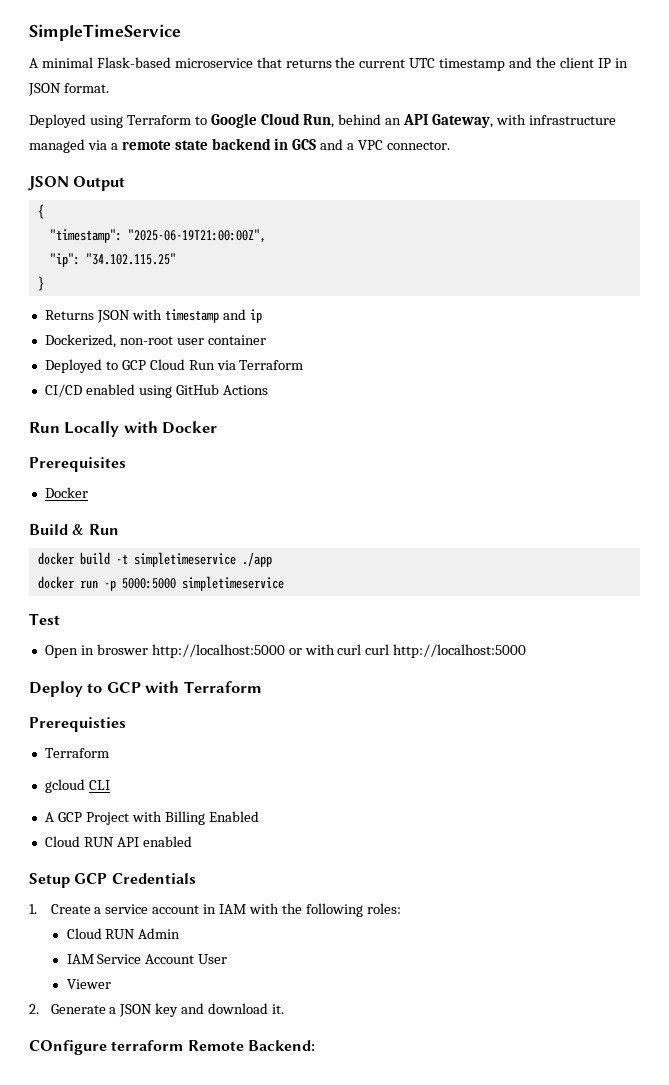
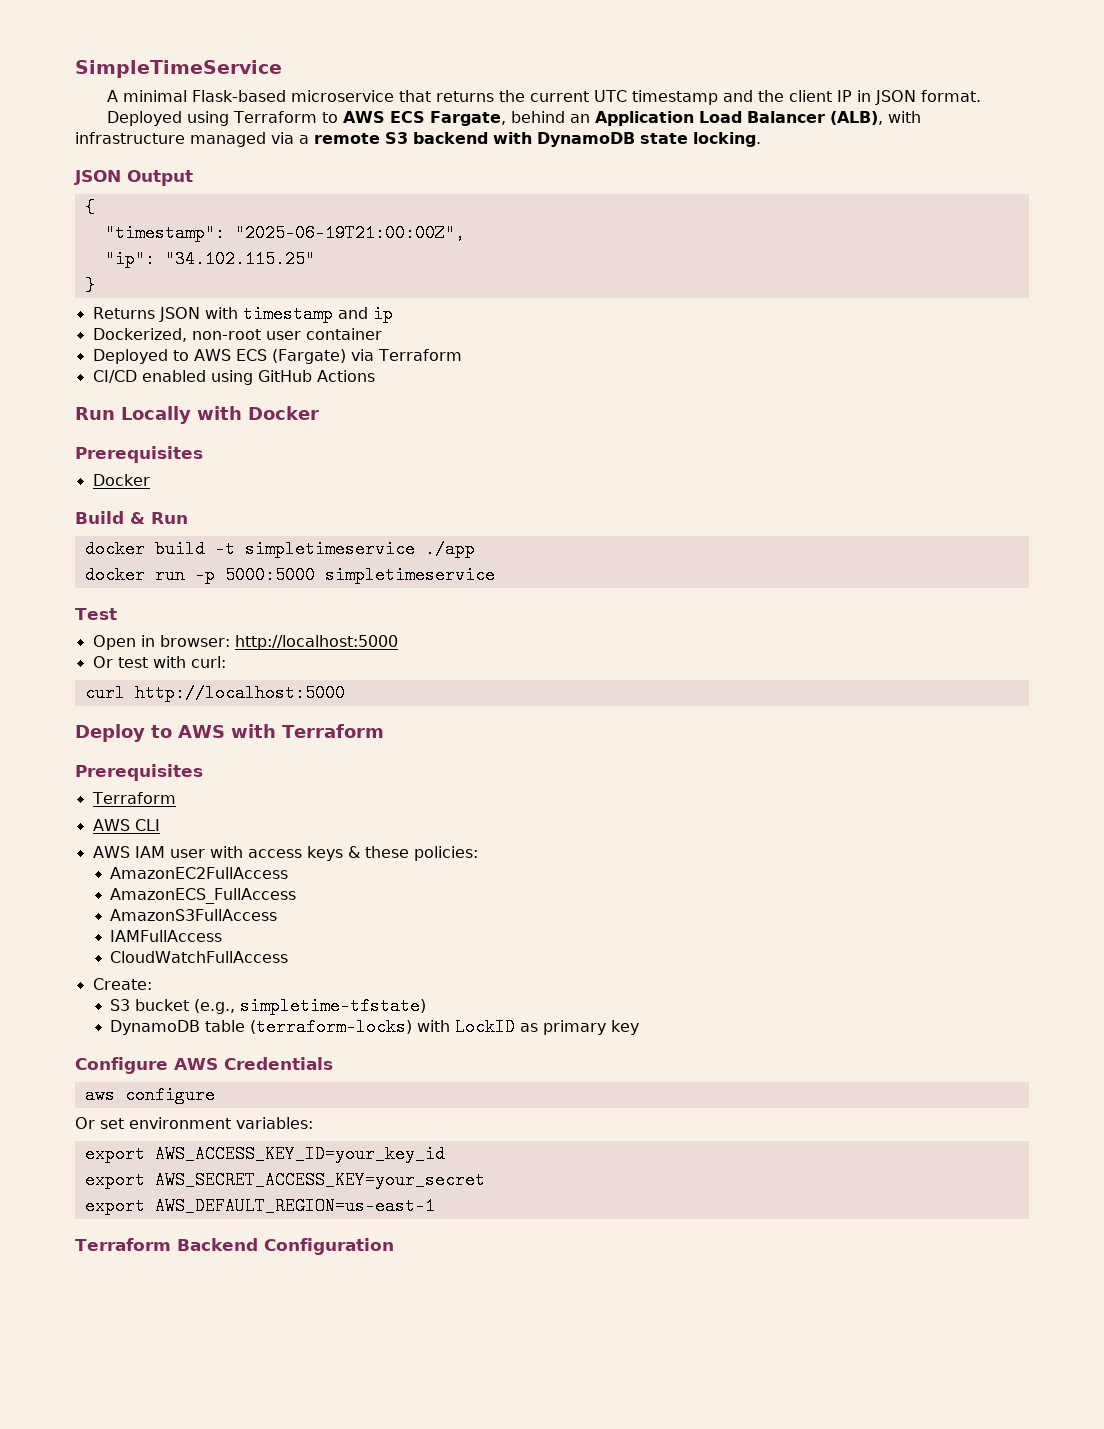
- Deployed using Terraform to Google Cloud Run, behind an API Gateway, with infrastructure managed via a remote state backend in GCS and a VPC connector.
+ Deployed using Terraform to AWS ECS Fargate, behind an Application Load Balancer (ALB), with infrastructure managed via a remote S3 backend with DynamoDB state locking.
- Deployed to GCP Cloud Run via Terraform
+ Deployed to AWS ECS (Fargate) via Terraform
- Open in broswer http://localhost:5000 or with curl curl http://localhost:5000
+ Open in browser: http://localhost:5000
+ Or test with curl:
+ curl http://localhost:5000
- Deploy to GCP with Terraform
- Prerequisties
+ Deploy to AWS with Terraform
+ Prerequisites
  Terraform
- gcloud CLI
+ AWS CLI
- A GCP Project with Billing Enabled
- Cloud RUN API enabled
- Setup GCP Credentials
- 1. Create a service account in IAM with the following roles:
- Cloud RUN Admin
- IAM Service Account User
- Viewer
- 2. Generate a JSON key and download it.
- COnfigure terraform Remote Backend:
+ AWS IAM user with access keys & these policies:
+ AmazonEC2FullAccess
+ AmazonECS_FullAccess
+ AmazonS3FullAccess
+ IAMFullAccess
+ CloudWatchFullAccess
+ Create:
+ S3 bucket (e.g., simpletime-tfstate)
+ DynamoDB table (terraform-locks) with LockID as primary key
+ Configure AWS Credentials
+ aws configure
+ Or set environment variables:
+ export AWS_ACCESS_KEY_ID=your_key_id
+ export AWS_SECRET_ACCESS_KEY=your_secret
+ export AWS_DEFAULT_REGION=us-east-1
+ Terraform Backend Configuration

